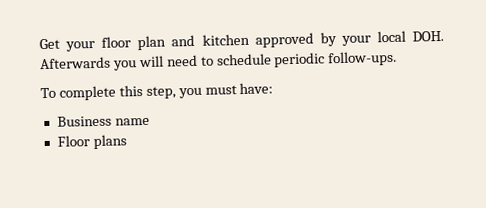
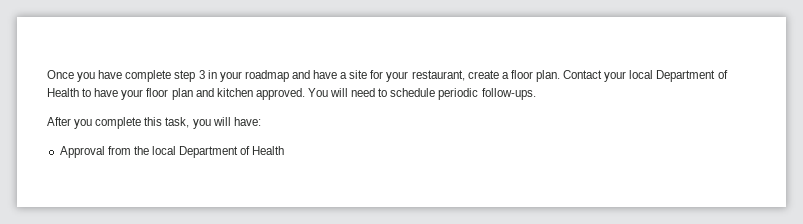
- Get your floor plan and kitchen approved by your local DOH. Afterwards you will need to schedule periodic follow-ups.
+ Once you have complete step 3 in your roadmap and have a site for your restaurant, create a floor plan. Contact your local Department of Health to have your floor plan and kitchen approved. You will need to schedule periodic follow-ups.
- To complete this step, you must have:
- Business name
- Floor plans
+ After you complete this task, you will have:
+ Approval from the local Department of Health

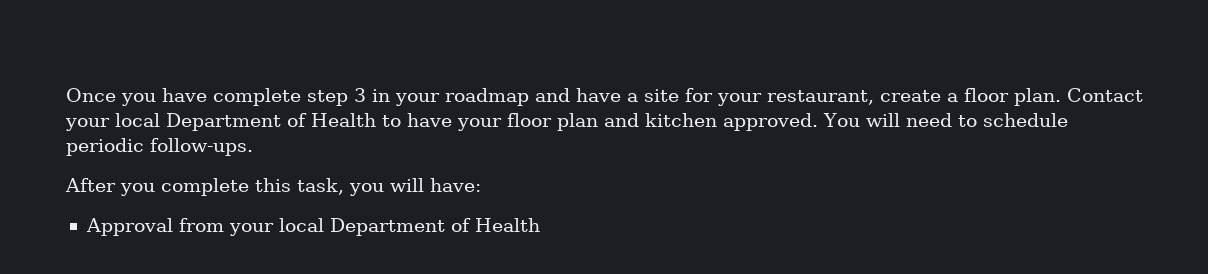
- Approval from the local Department of Health
+ Approval from your local Department of Health

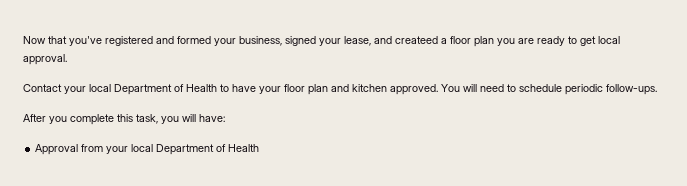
- Once you have complete step 3 in your roadmap and have a site for your restaurant, create a floor plan. Contact your local Department of Health to have your floor plan and kitchen approved.
+ Now that you've registered and formed your business, signed your lease, and createed a floor plan you are ready to get local approval.
+ Contact your local Department of Health to have your floor plan and kitchen approved.

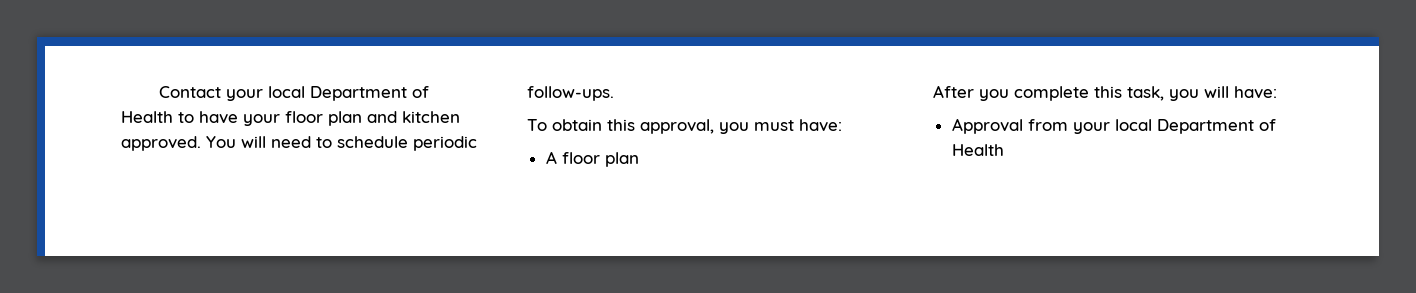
- Now that you've registered and formed your business, signed your lease, and createed a floor plan you are ready to get local approval.
+ To obtain this approval, you must have:
+ A floor plan

